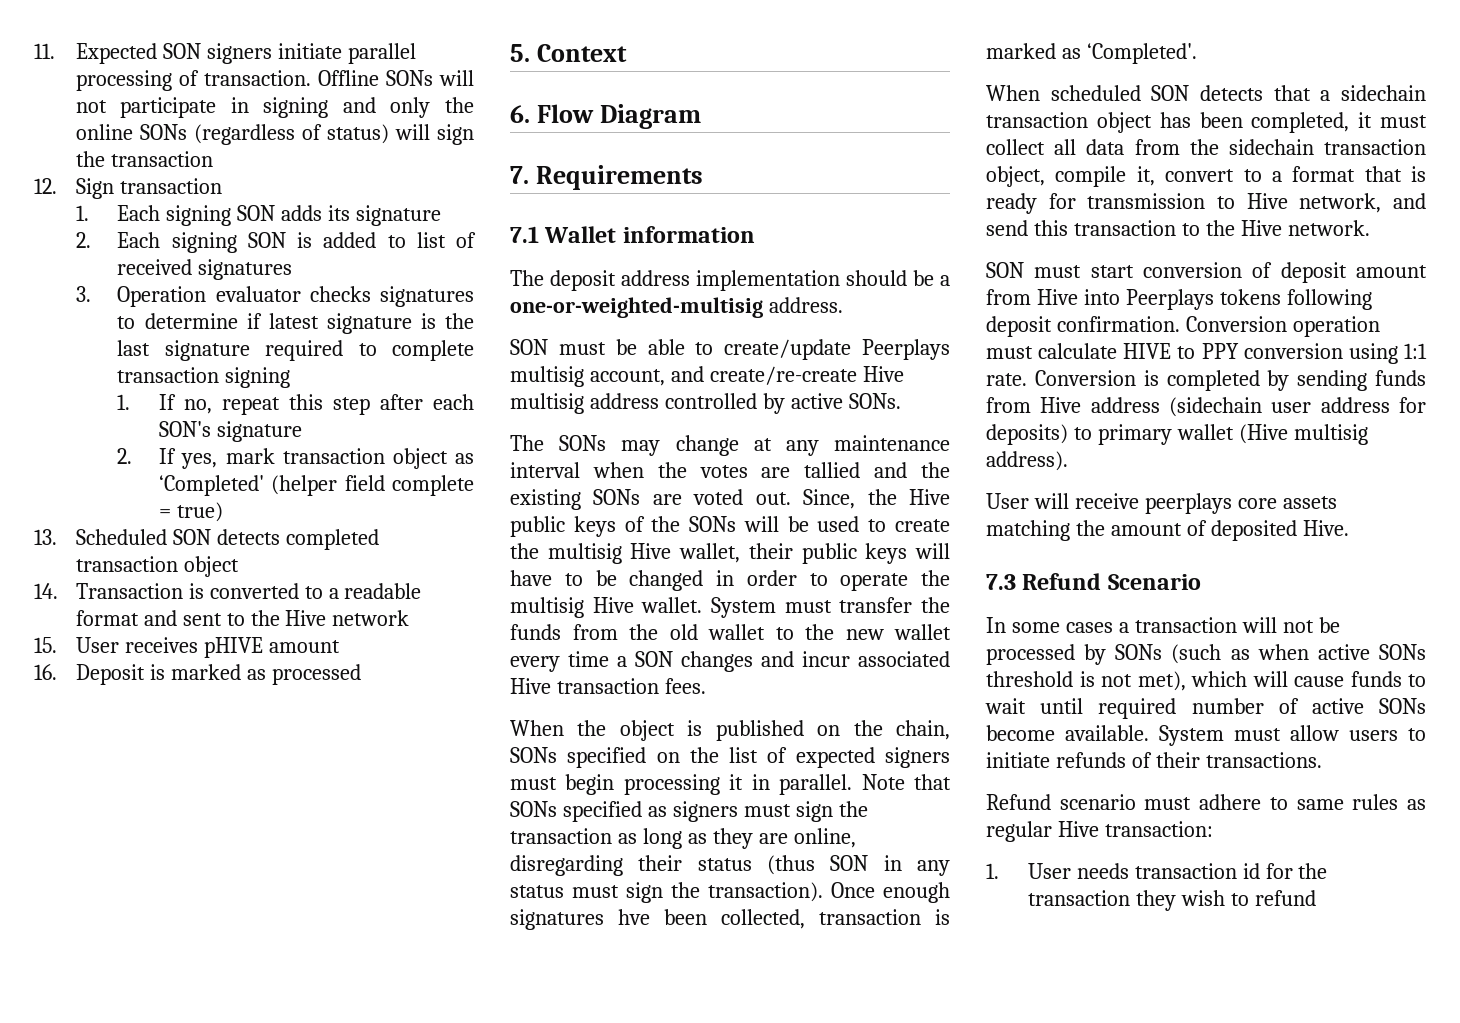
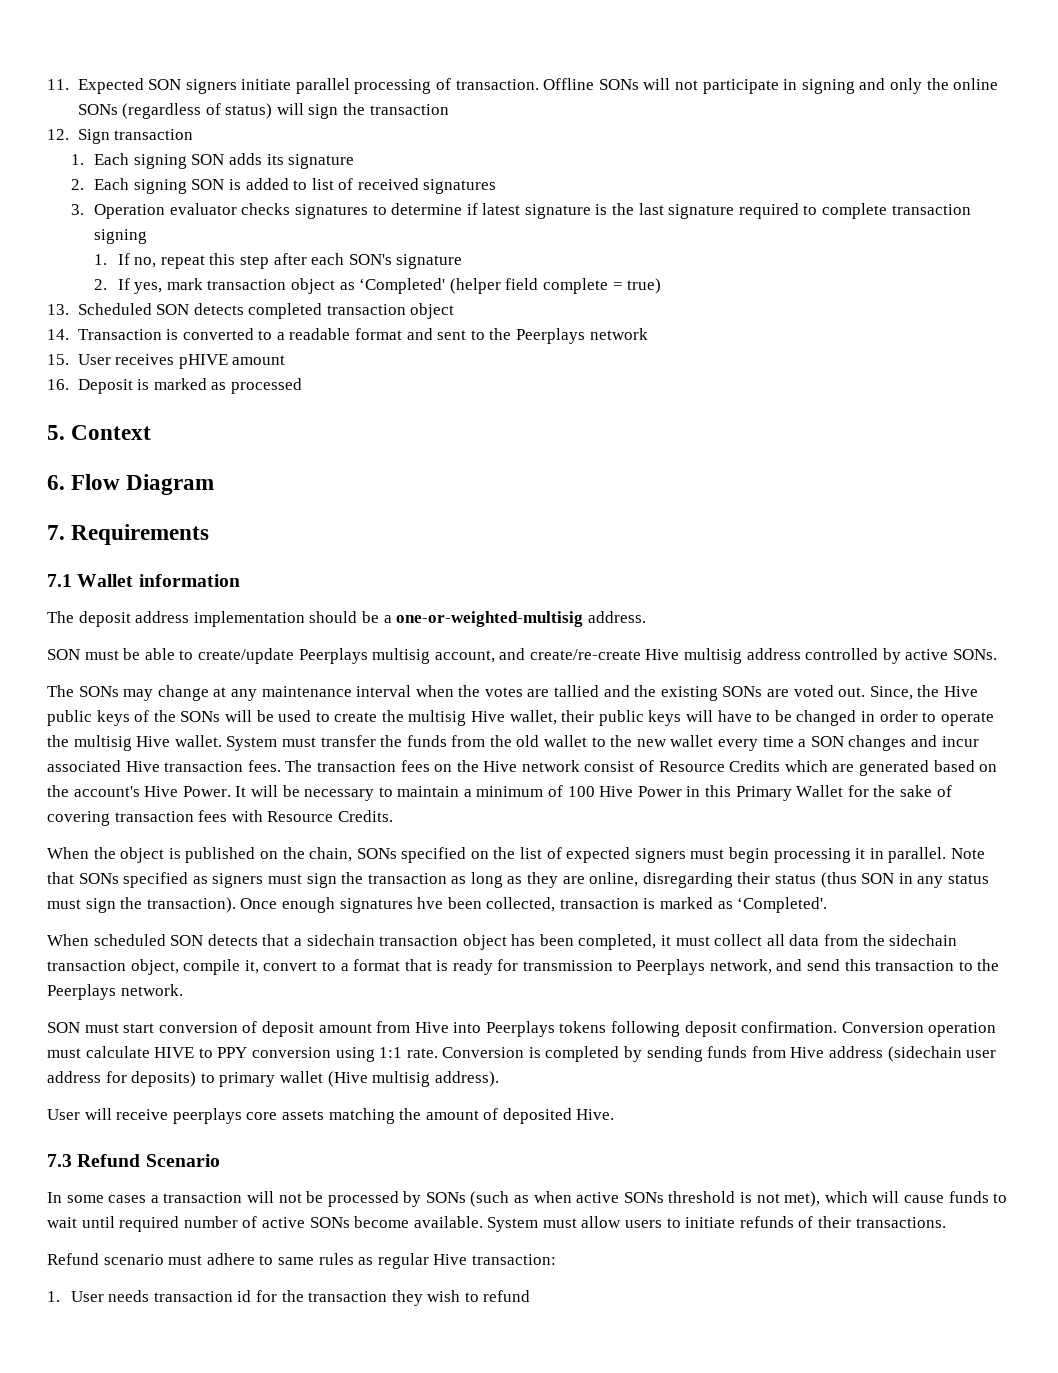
- 14. Transaction is converted to a readable format and sent to the Hive network
+ 14. Transaction is converted to a readable format and sent to the Peerplays network
+ The transaction fees on the Hive network consist of Resource Credits which are generated based on the account's Hive Power. It will be necessary to maintain a minimum of 100 Hive Power in this Primary Wallet for the sake of covering transaction fees with Resource Credits.
- When scheduled SON detects that a sidechain transaction object has been completed, it must collect all data from the sidechain transaction object, compile it, convert to a format that is ready for transmission to Hive network, and send this transaction to the Hive network.
+ When scheduled SON detects that a sidechain transaction object has been completed, it must collect all data from the sidechain transaction object, compile it, convert to a format that is ready for transmission to Peerplays network, and send this transaction to the Peerplays network.

